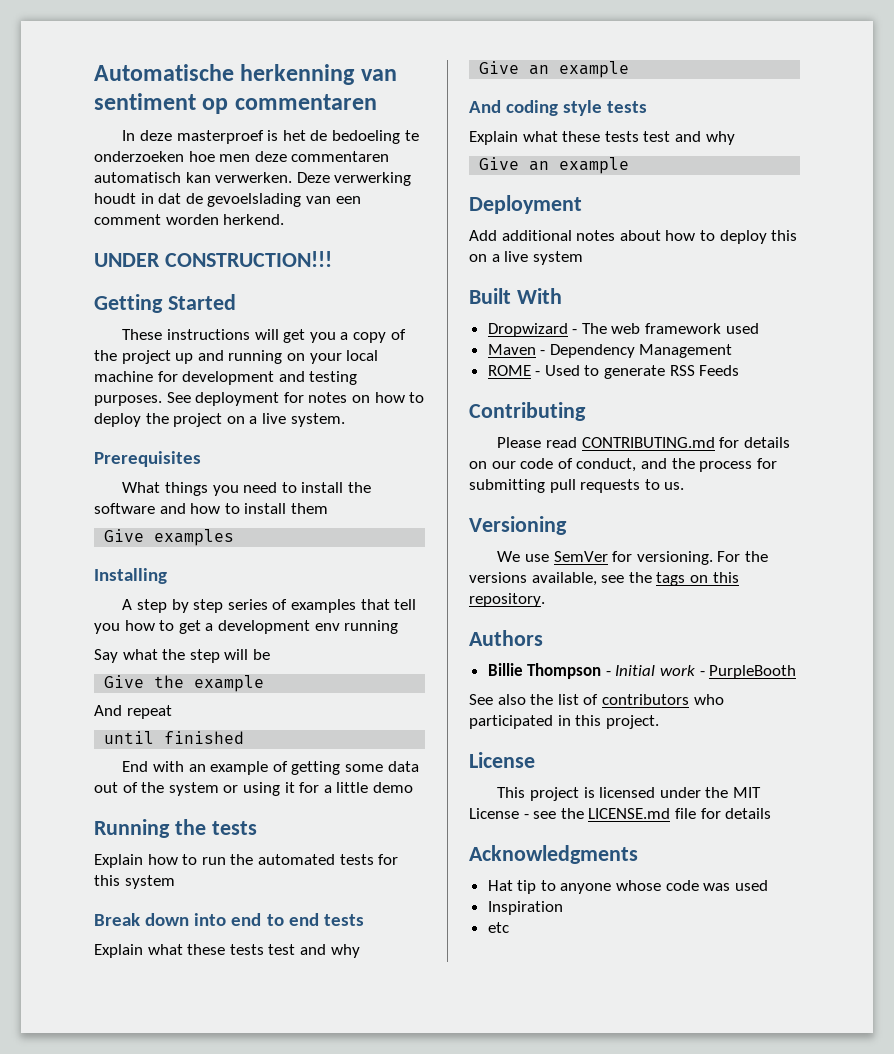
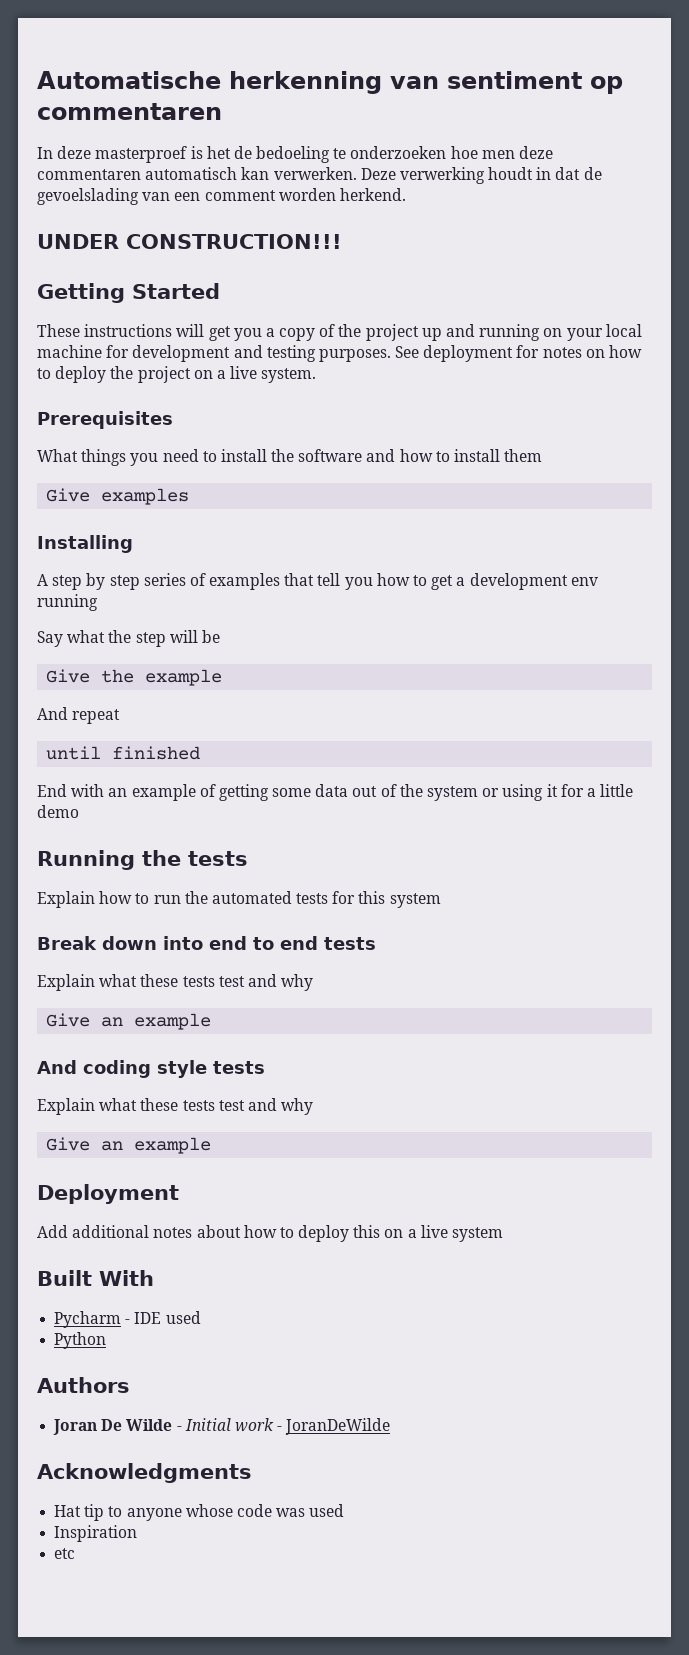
- Dropwizard - The web framework used
- Maven - Dependency Management
- ROME - Used to generate RSS Feeds
- Contributing
- Please read CONTRIBUTING.md for details on our code of conduct, and the process for submitting pull requests to us.
- Versioning
- We use SemVer for versioning. For the versions available, see the tags on this repository.
+ Pycharm - IDE used
+ Python
  Authors
- Billie Thompson - Initial work - PurpleBooth
- See also the list of contributors who participated in this project.
- License
- This project is licensed under the MIT License - see the LICENSE.md file for details
+ Joran De Wilde - Initial work - JoranDeWilde

